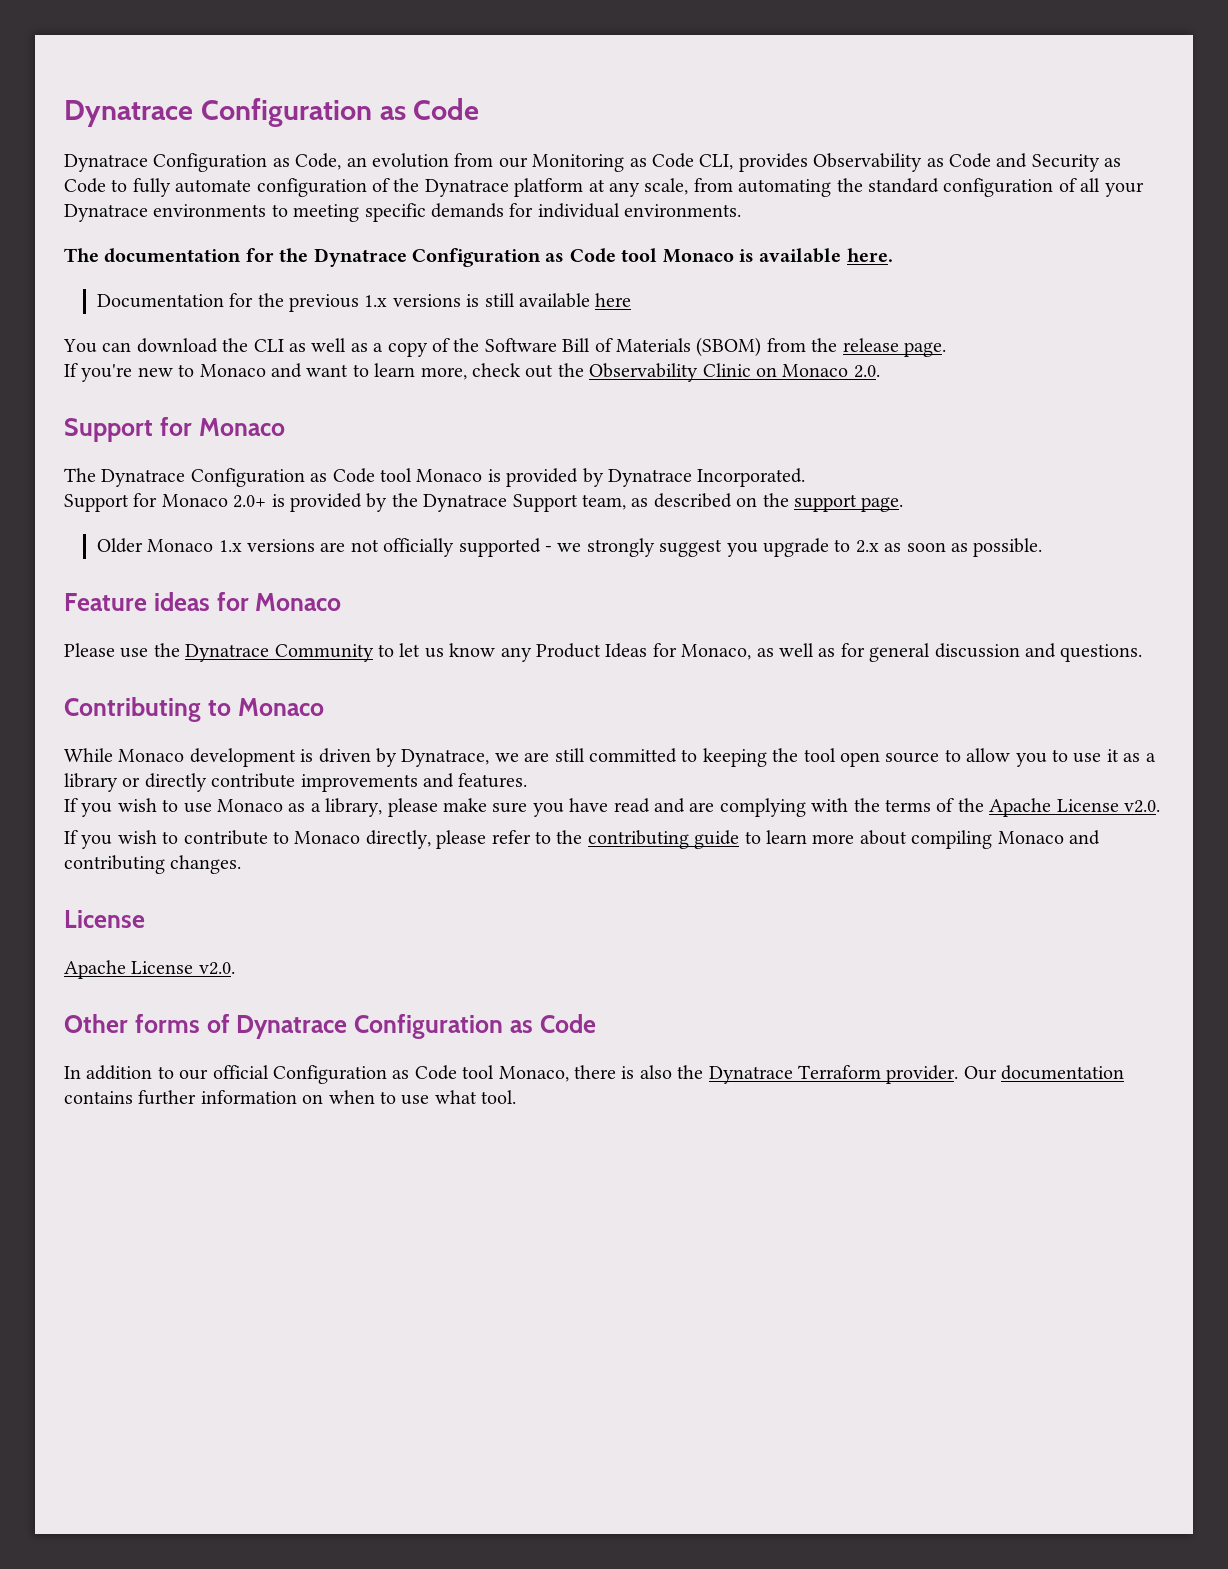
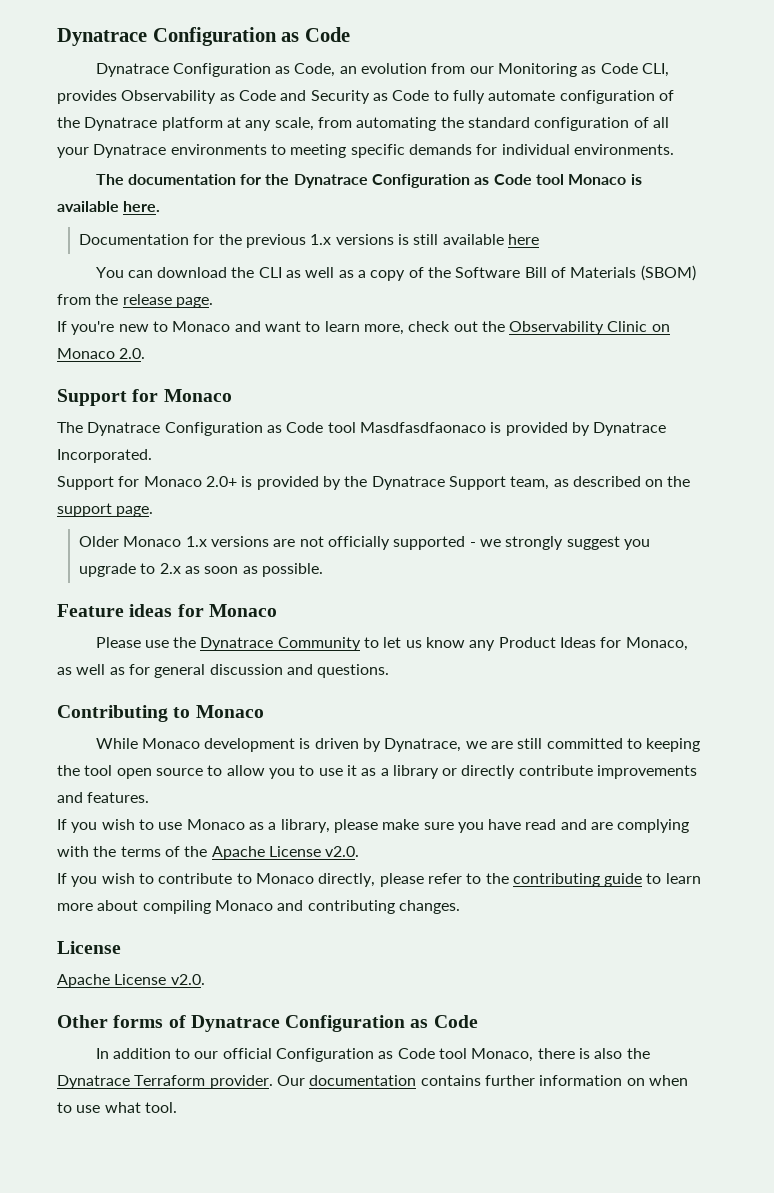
- The Dynatrace Configuration as Code tool Monaco is provided by Dynatrace Incorporated.
+ The Dynatrace Configuration as Code tool Masdfasdfaonaco is provided by Dynatrace Incorporated.

